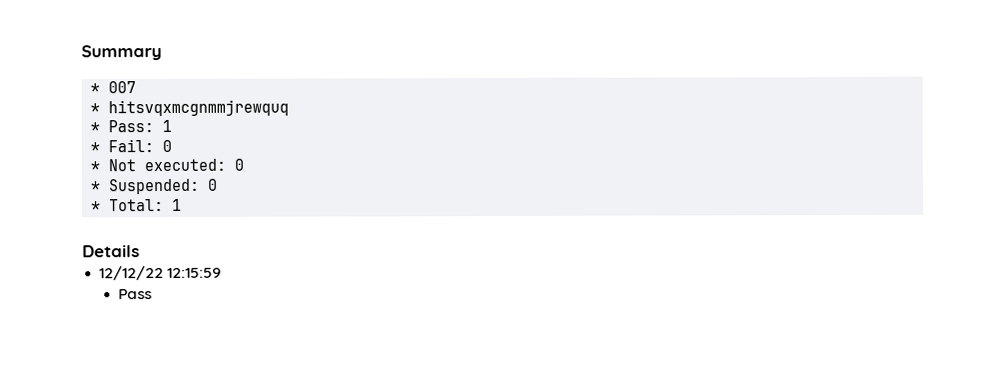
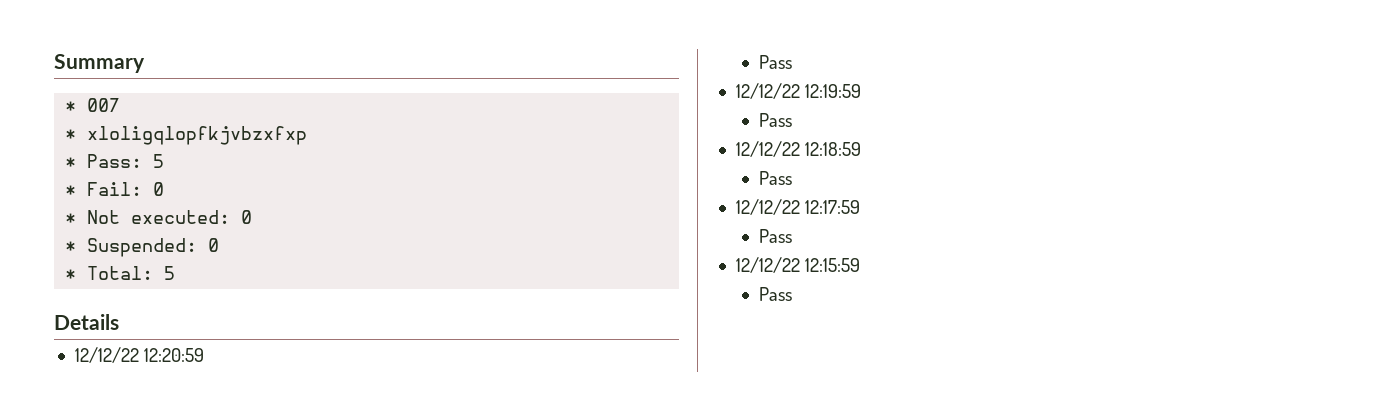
- * hitsvqxmcgnmmjrewquq
+ * xloligqlopfkjvbzxfxp
- * Pass: 1
+ * Pass: 5
- * Total: 1
+ * Total: 5
+ 12/12/22 12:20:59
+ Pass
+ 12/12/22 12:19:59
+ Pass
+ 12/12/22 12:18:59
+ Pass
+ 12/12/22 12:17:59
+ Pass

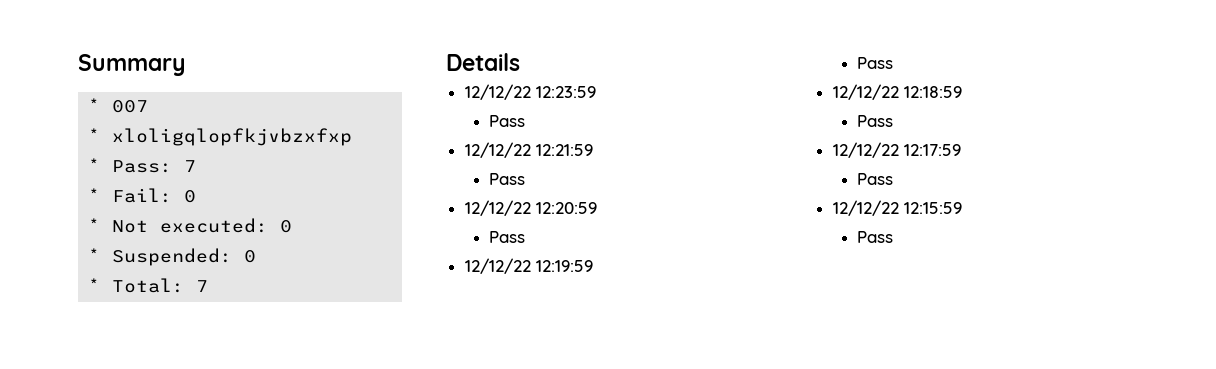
- * Pass: 5
+ * Pass: 7
- * Total: 5
+ * Total: 7
+ 12/12/22 12:23:59
+ Pass
+ 12/12/22 12:21:59
+ Pass

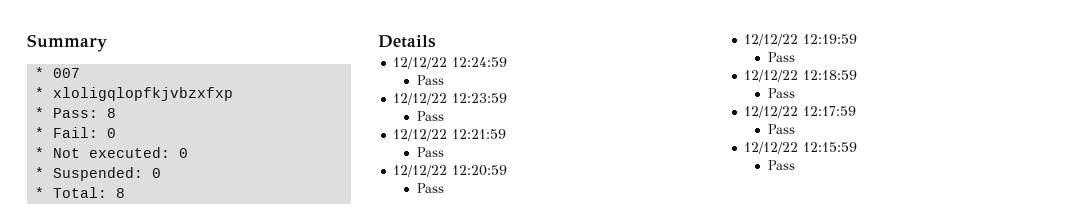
- * Pass: 7
+ * Pass: 8
- * Total: 7
+ * Total: 8
+ 12/12/22 12:24:59
+ Pass

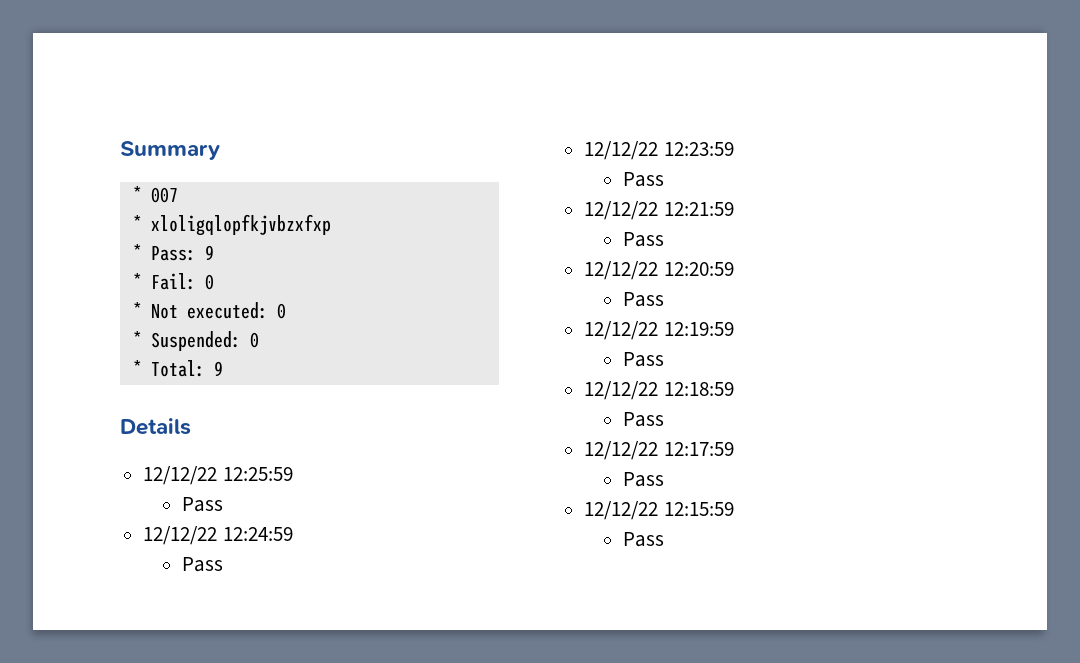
- * Pass: 8
+ * Pass: 9
- * Total: 8
+ * Total: 9
+ 12/12/22 12:25:59
+ Pass

